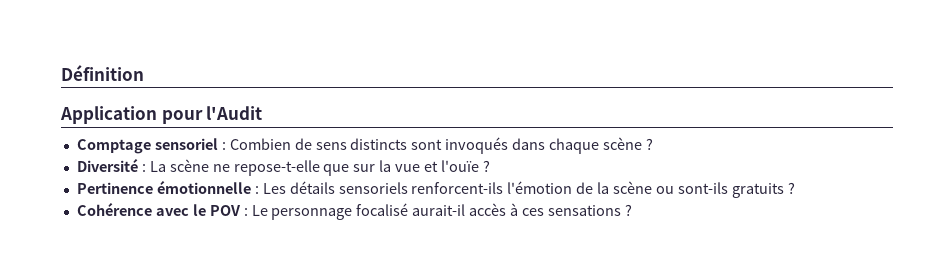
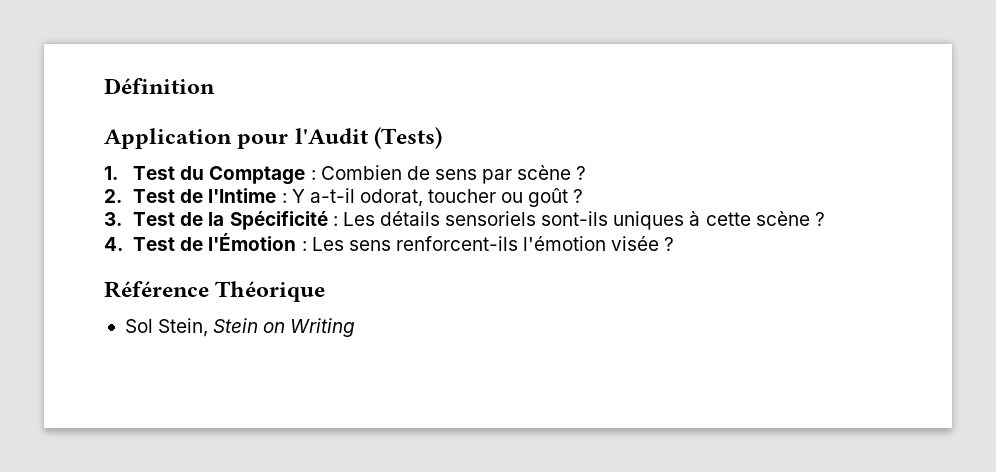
- Application pour l'Audit
- Comptage sensoriel : Combien de sens distincts sont invoqués dans chaque scène ?
- Diversité : La scène ne repose-t-elle que sur la vue et l'ouïe ?
- Pertinence émotionnelle : Les détails sensoriels renforcent-ils l'émotion de la scène ou sont-ils gratuits ?
- Cohérence avec le POV : Le personnage focalisé aurait-il accès à ces sensations ?
+ Application pour l'Audit (Tests)
+ 1. Test du Comptage : Combien de sens par scène ?
+ 2. Test de l'Intime : Y a-t-il odorat, toucher ou goût ?
+ 3. Test de la Spécificité : Les détails sensoriels sont-ils uniques à cette scène ?
+ 4. Test de l'Émotion : Les sens renforcent-ils l'émotion visée ?
+ Référence Théorique
+ Sol Stein, Stein on Writing

